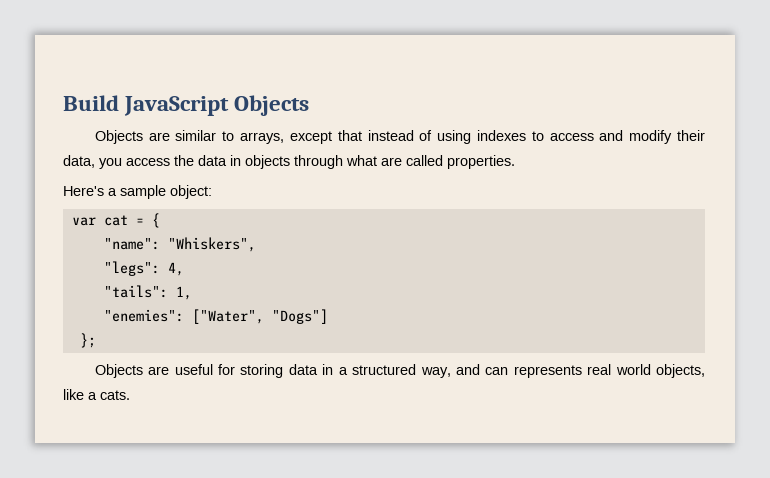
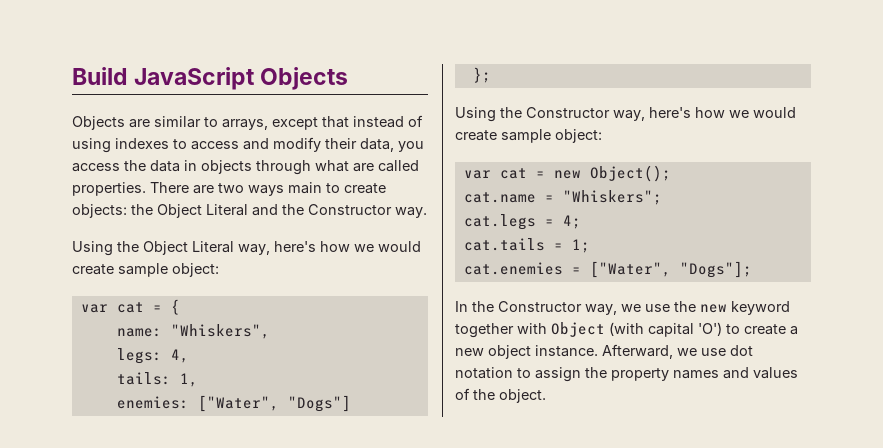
- Objects are similar to arrays, except that instead of using indexes to access and modify their data, you access the data in objects through what are called properties.
- Here's a sample object:
+ Objects are similar to arrays, except that instead of using indexes to access and modify their data, you access the data in objects through what are called properties. There are two ways main to create objects: the Object Literal and the Constructor way.
+ Using the Object Literal way, here's how we would create sample object:
- "name": "Whiskers",
+ name: "Whiskers",
- "legs": 4,
+ legs: 4,
- "tails": 1,
+ tails: 1,
- "enemies": ["Water", "Dogs"]
+ enemies: ["Water", "Dogs"]
- Objects are useful for storing data in a structured way, and can represents real world objects, like a cats.
+ Using the Constructor way, here's how we would create sample object:
+ var cat = new Object();
+ cat.name = "Whiskers";
+ cat.legs = 4;
+ cat.tails = 1;
+ cat.enemies = ["Water", "Dogs"];
+ In the Constructor way, we use the new keyword together with Object (with capital 'O') to create a new object instance. Afterward, we use dot notation to assign the property names and values of the object.

